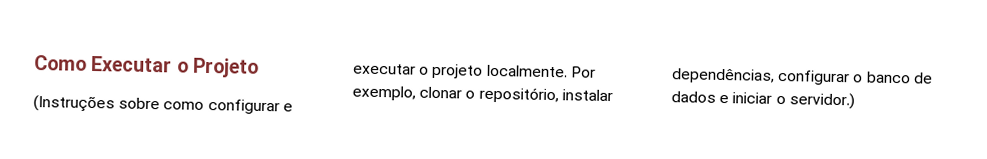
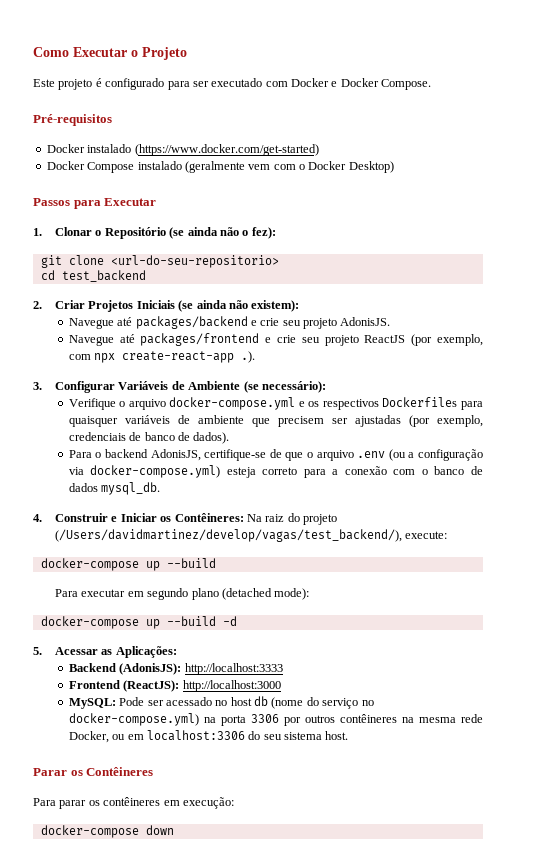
- (Instruções sobre como configurar e executar o projeto localmente. Por exemplo, clonar o repositório, instalar dependências, configurar o banco de dados e iniciar o servidor.)
+ Este projeto é configurado para ser executado com Docker e Docker Compose.
+ Pré-requisitos
+ Docker instalado (https://www.docker.com/get-started)
+ Docker Compose instalado (geralmente vem com o Docker Desktop)
+ Passos para Executar
+ 1. Clonar o Repositório (se ainda não o fez):
+ git clone <url-do-seu-repositorio>
+ cd test_backend
+ 2. Criar Projetos Iniciais (se ainda não existem):
+ Navegue até packages/backend e crie seu projeto AdonisJS.
+ Navegue até packages/frontend e crie seu projeto ReactJS (por exemplo, com npx create-react-app .).
+ 3. Configurar Variáveis de Ambiente (se necessário):
+ Verifique o arquivo docker-compose.yml e os respectivos Dockerfiles para quaisquer variáveis de ambiente que precisem ser ajustadas (por exemplo, credenciais de banco de dados).
+ Para o backend AdonisJS, certifique-se de que o arquivo .env (ou a configuração via docker-compose.yml) esteja correto para a conexão com o banco de dados mysql_db.
+ 4. Construir e Iniciar os Contêineres: Na raiz do projeto (/Users/davidmartinez/develop/vagas/test_backend/), execute:
+ docker-compose up --build
+ Para executar em segundo plano (detached mode):
+ docker-compose up --build -d
+ 5. Acessar as Aplicações:
+ Backend (AdonisJS): http://localhost:3333
+ Frontend (ReactJS): http://localhost:3000
+ MySQL: Pode ser acessado no host db (nome do serviço no docker-compose.yml) na porta 3306 por outros contêineres na mesma rede Docker, ou em localhost:3306 do seu sistema host.
+ Parar os Contêineres
+ Para parar os contêineres em execução:
+ docker-compose down

